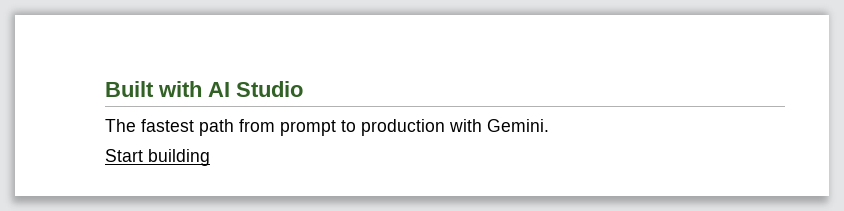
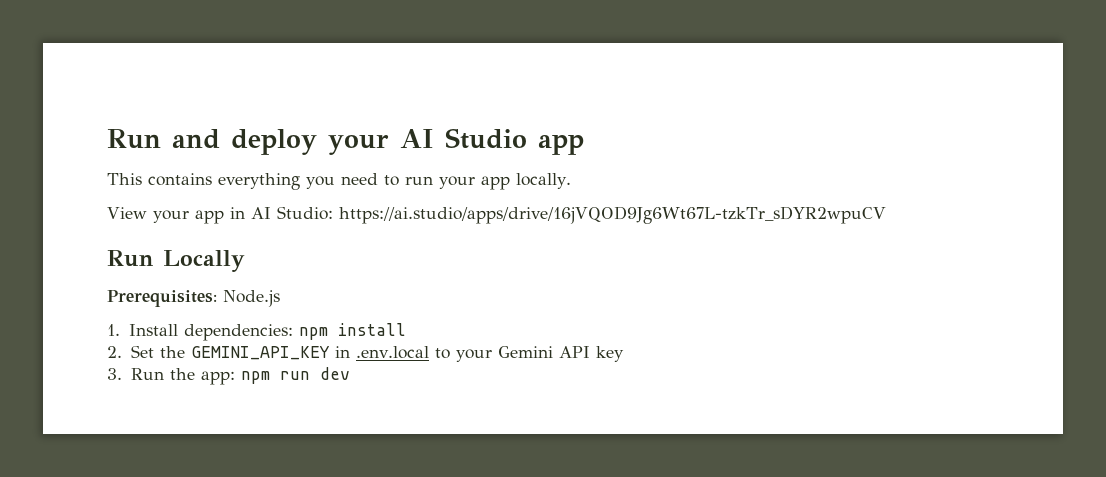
- Built with AI Studio
- The fastest path from prompt to production with Gemini.
- Start building
+ Run and deploy your AI Studio app
+ This contains everything you need to run your app locally.
+ View your app in AI Studio: https://ai.studio/apps/drive/16jVQOD9Jg6Wt67L-tzkTr_sDYR2wpuCV
+ Run Locally
+ Prerequisites: Node.js
+ 1. Install dependencies: npm install
+ 2. Set the GEMINI_API_KEY in .env.local to your Gemini API key
+ 3. Run the app: npm run dev

